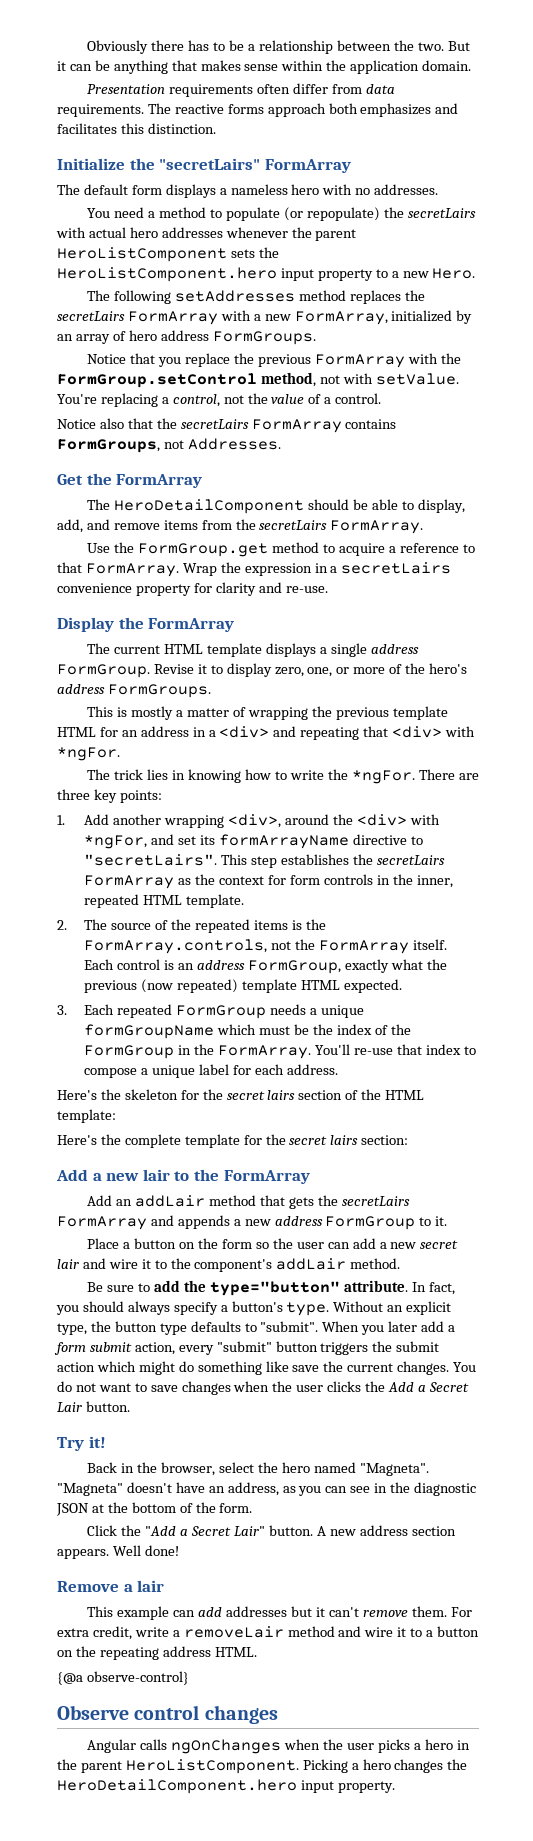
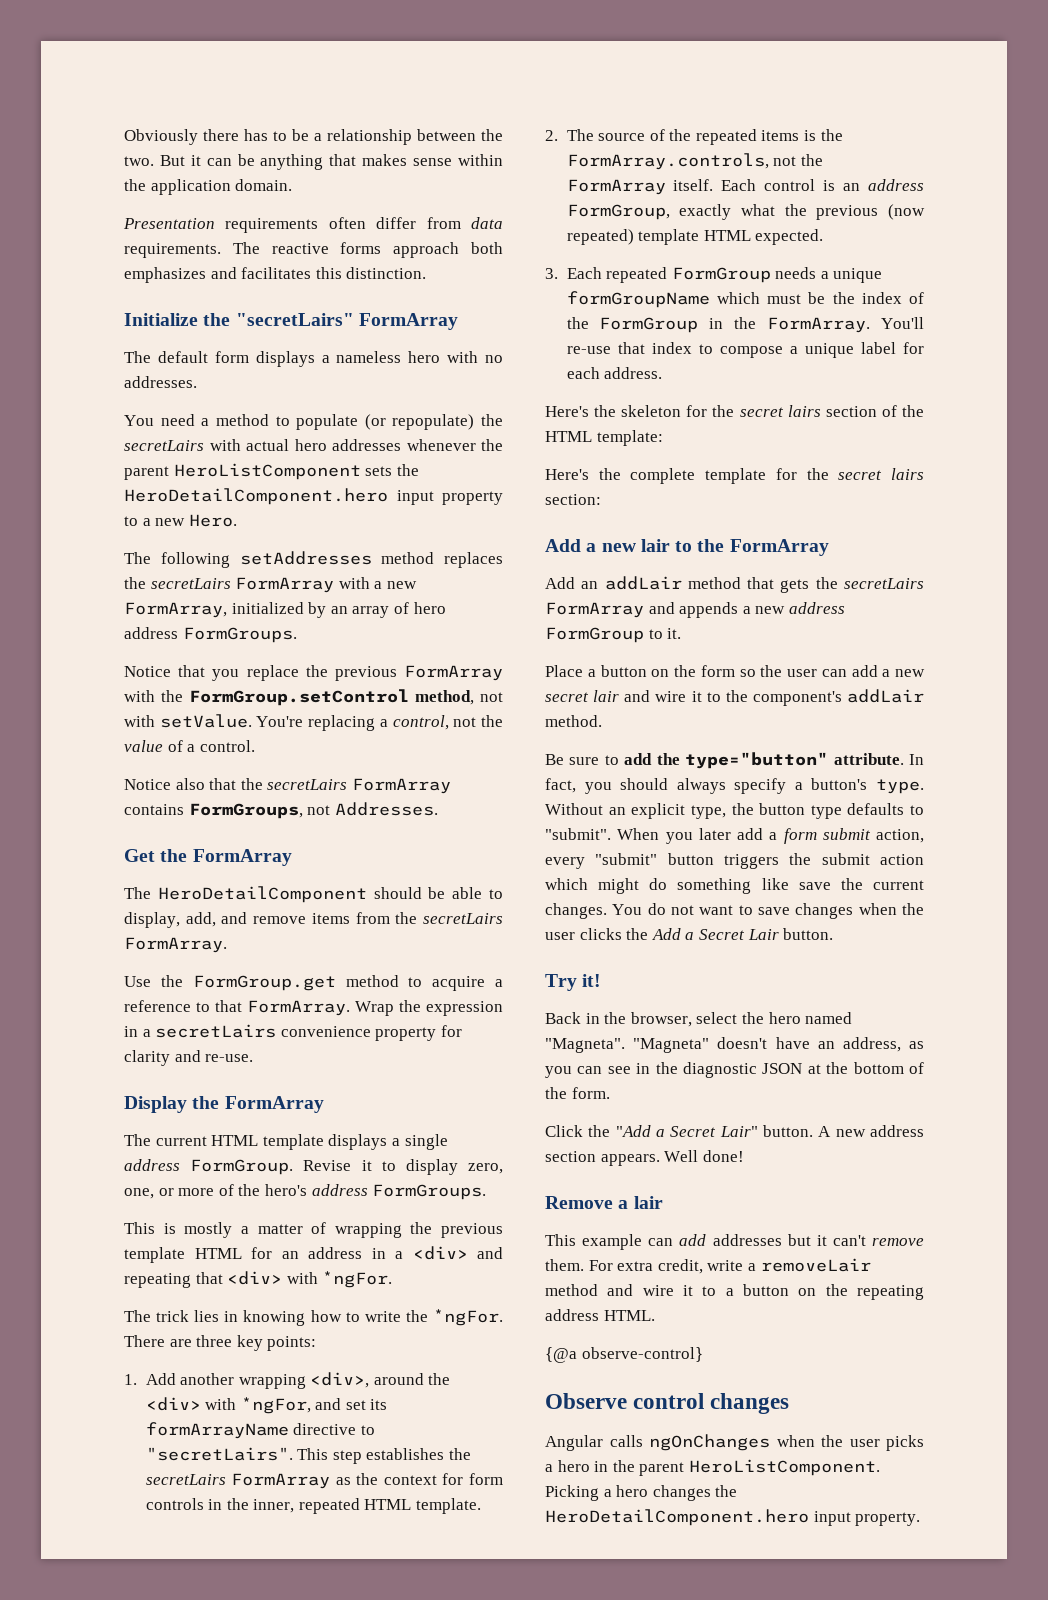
- You need a method to populate (or repopulate) the secretLairs with actual hero addresses whenever the parent HeroListComponent sets the HeroListComponent.hero input property to a new Hero.
+ You need a method to populate (or repopulate) the secretLairs with actual hero addresses whenever the parent HeroListComponent sets the HeroDetailComponent.hero input property to a new Hero.

